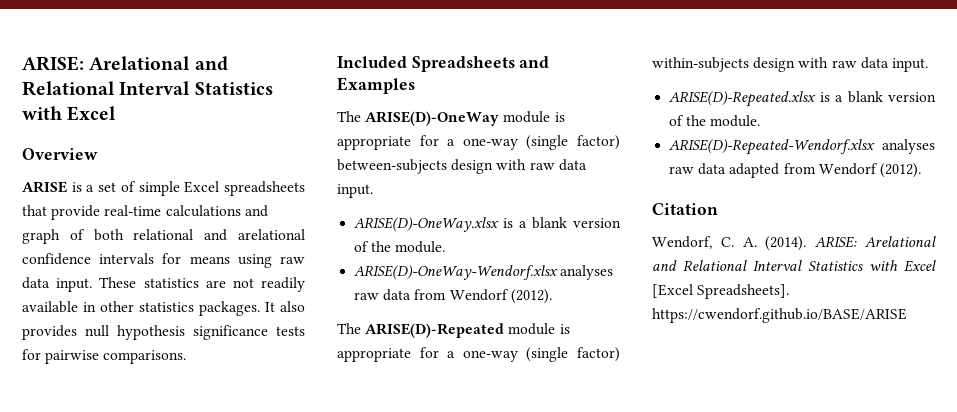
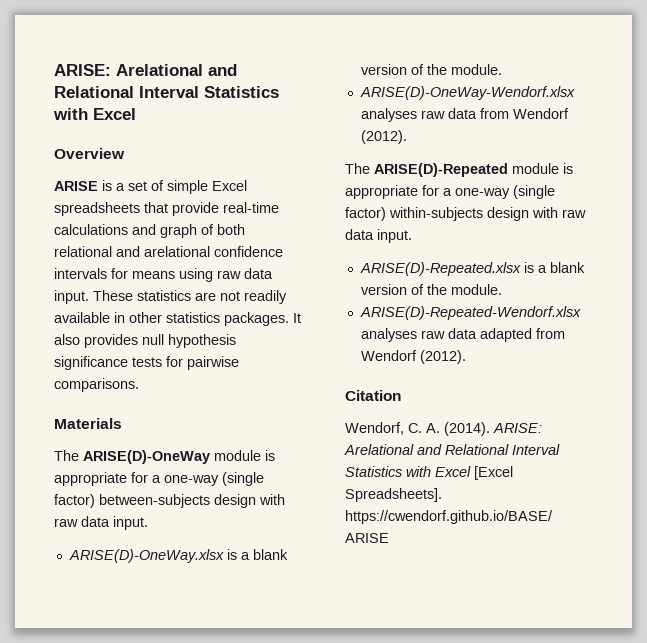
- Included Spreadsheets and Examples
+ Materials

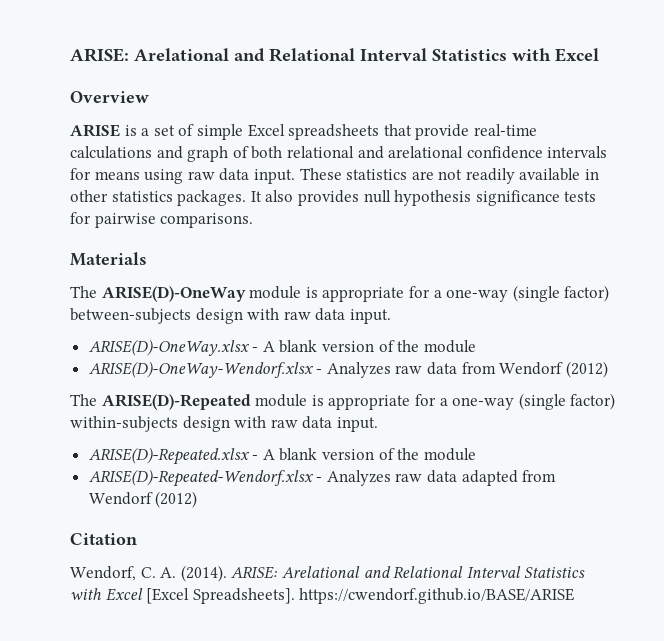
- ARISE(D)-OneWay.xlsx is a blank version of the module.
+ ARISE(D)-OneWay.xlsx - A blank version of the module
- ARISE(D)-OneWay-Wendorf.xlsx analyses raw data from Wendorf (2012).
+ ARISE(D)-OneWay-Wendorf.xlsx - Analyzes raw data from Wendorf (2012)
- ARISE(D)-Repeated.xlsx is a blank version of the module.
+ ARISE(D)-Repeated.xlsx - A blank version of the module
- ARISE(D)-Repeated-Wendorf.xlsx analyses raw data adapted from Wendorf (2012).
+ ARISE(D)-Repeated-Wendorf.xlsx - Analyzes raw data adapted from Wendorf (2012)

